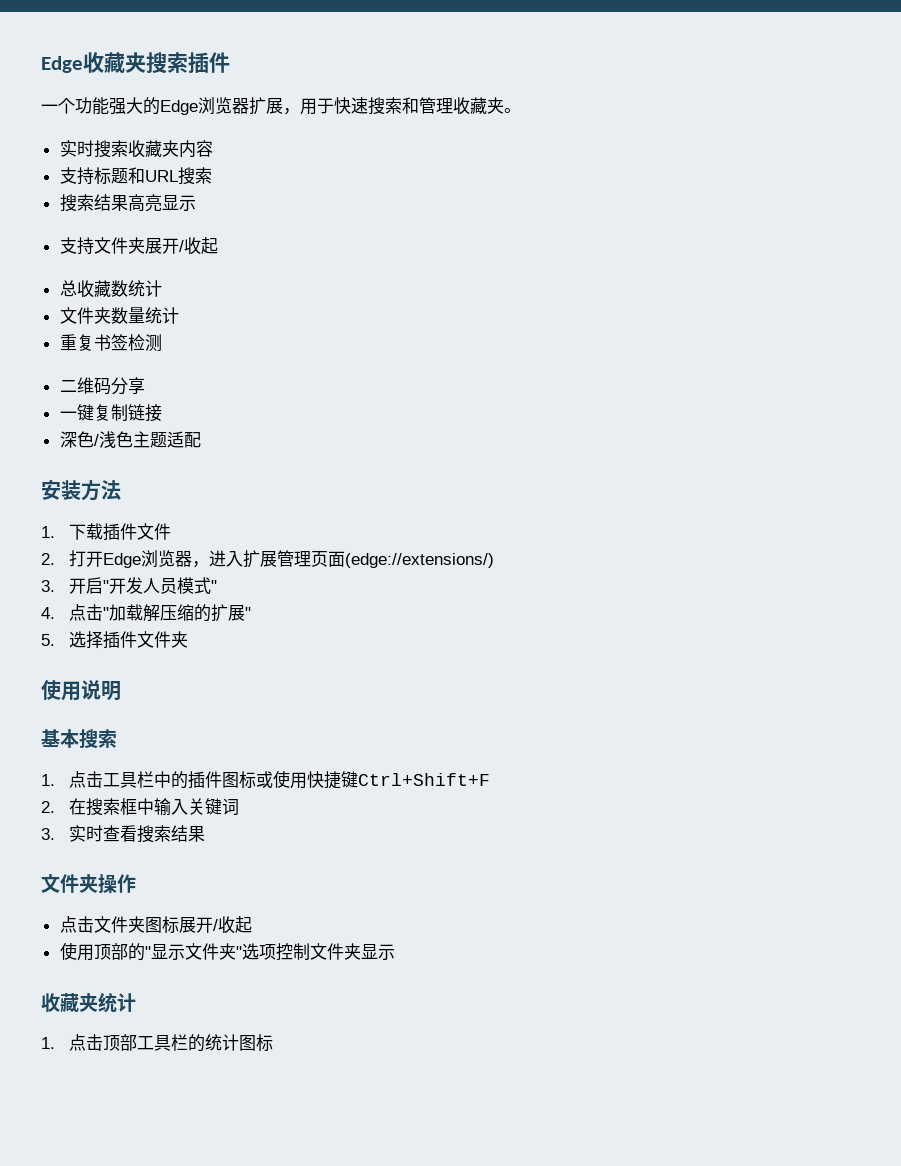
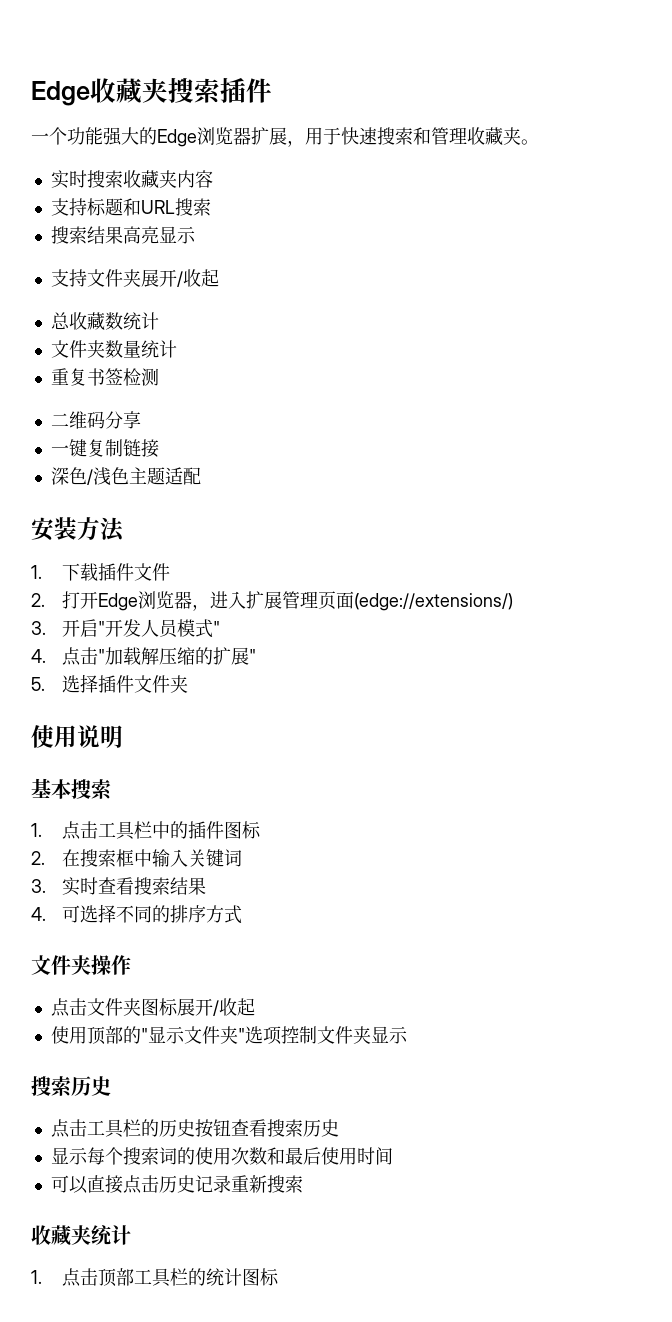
- 1.点击工具栏中的插件图标或使用快捷键Ctrl+Shift+F
+ 1.点击工具栏中的插件图标
+ 4.可选择不同的排序方式
  使用顶部的"显示文件夹"选项控制文件夹显示
+ 搜索历史
+ 点击工具栏的历史按钮查看搜索历史
+ 显示每个搜索词的使用次数和最后使用时间
+ 可以直接点击历史记录重新搜索

